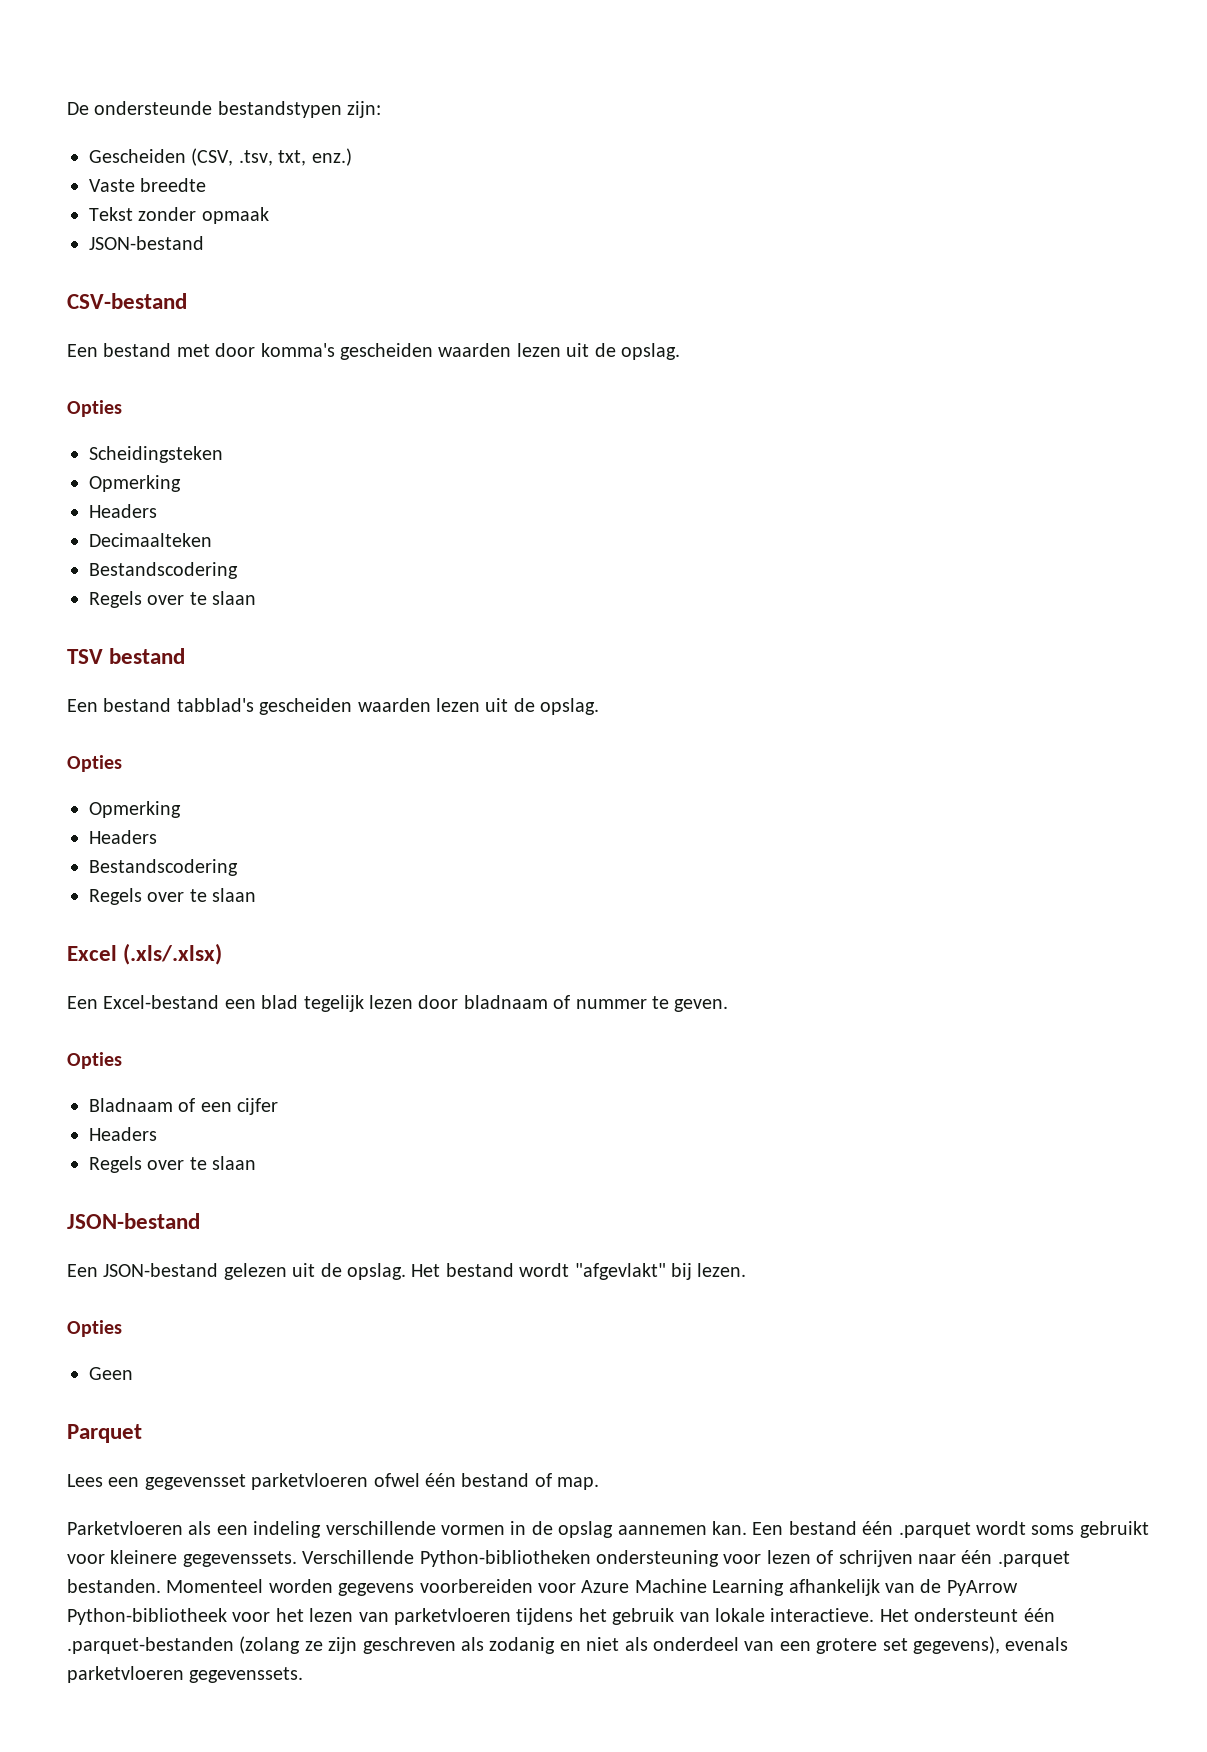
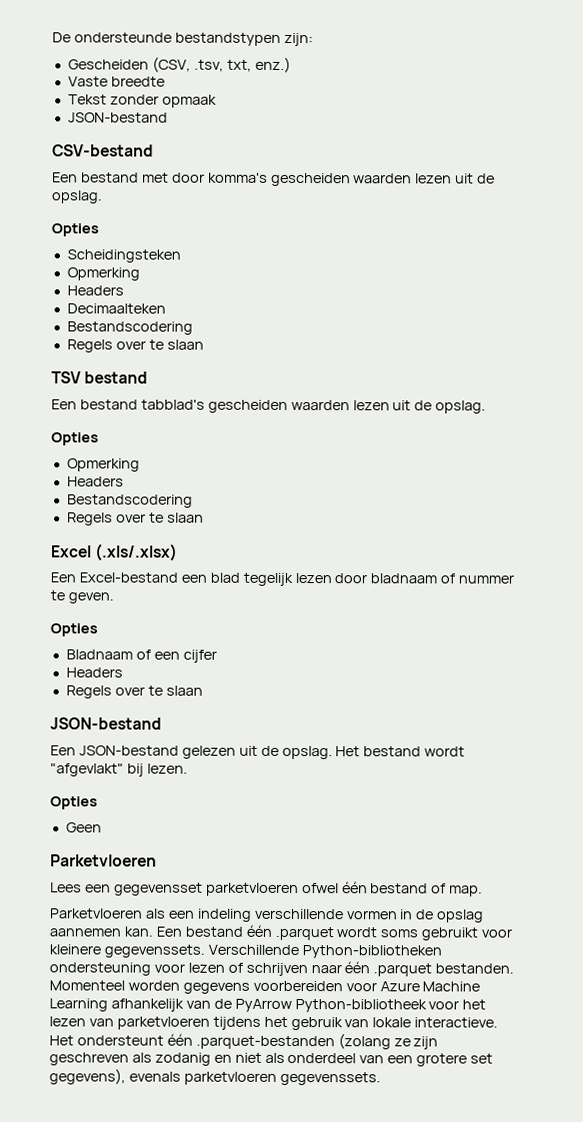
  Geen
- Parquet
+ Parketvloeren

